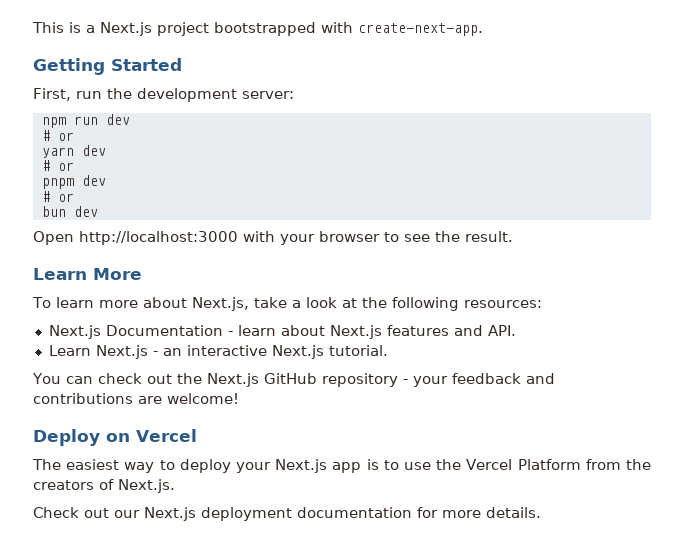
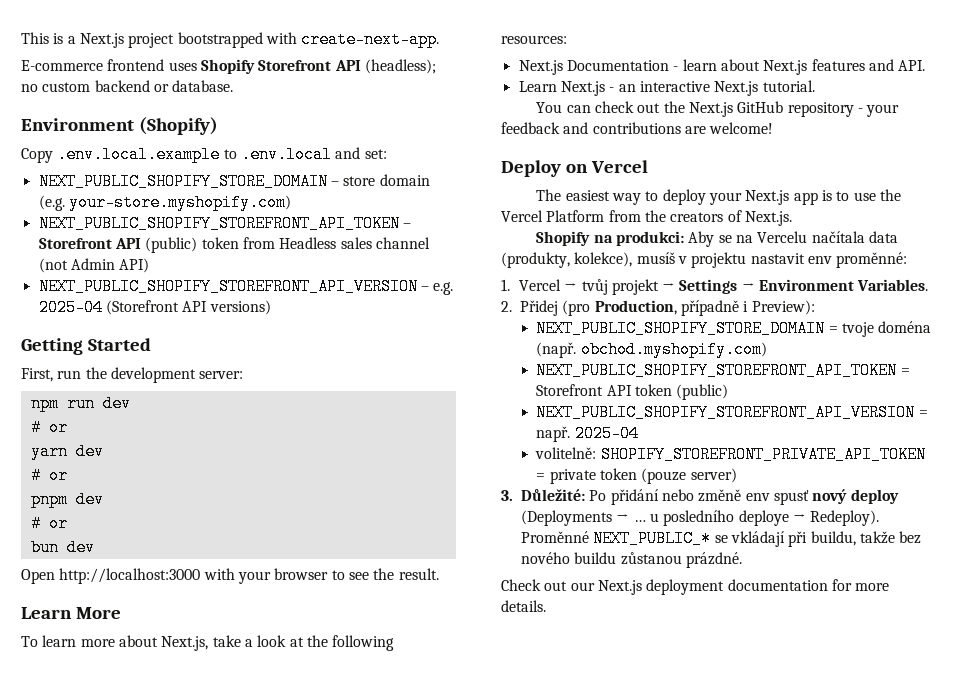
+ E-commerce frontend uses Shopify Storefront API (headless); no custom backend or database.
+ Environment (Shopify)
+ Copy .env.local.example to .env.local and set:
+ NEXT_PUBLIC_SHOPIFY_STORE_DOMAIN – store domain (e.g. your-store.myshopify.com)
+ NEXT_PUBLIC_SHOPIFY_STOREFRONT_API_TOKEN – Storefront API (public) token from Headless sales channel (not Admin API)
+ NEXT_PUBLIC_SHOPIFY_STOREFRONT_API_VERSION – e.g. 2025-04 (Storefront API versions)
+ Shopify na produkci: Aby se na Vercelu načítala data (produkty, kolekce), musíš v projektu nastavit env proměnné:
+ 1. Vercel → tvůj projekt → Settings → Environment Variables.
+ 2. Přidej (pro Production, případně i Preview):
+ NEXT_PUBLIC_SHOPIFY_STORE_DOMAIN = tvoje doména (např. obchod.myshopify.com)
+ NEXT_PUBLIC_SHOPIFY_STOREFRONT_API_TOKEN = Storefront API token (public)
+ NEXT_PUBLIC_SHOPIFY_STOREFRONT_API_VERSION = např. 2025-04
+ volitelně: SHOPIFY_STOREFRONT_PRIVATE_API_TOKEN = private token (pouze server)
+ 3. Důležité: Po přidání nebo změně env spusť nový deploy (Deployments → … u posledního deploye → Redeploy). Proměnné NEXT_PUBLIC_* se vkládají při buildu, takže bez nového buildu zůstanou prázdné.

